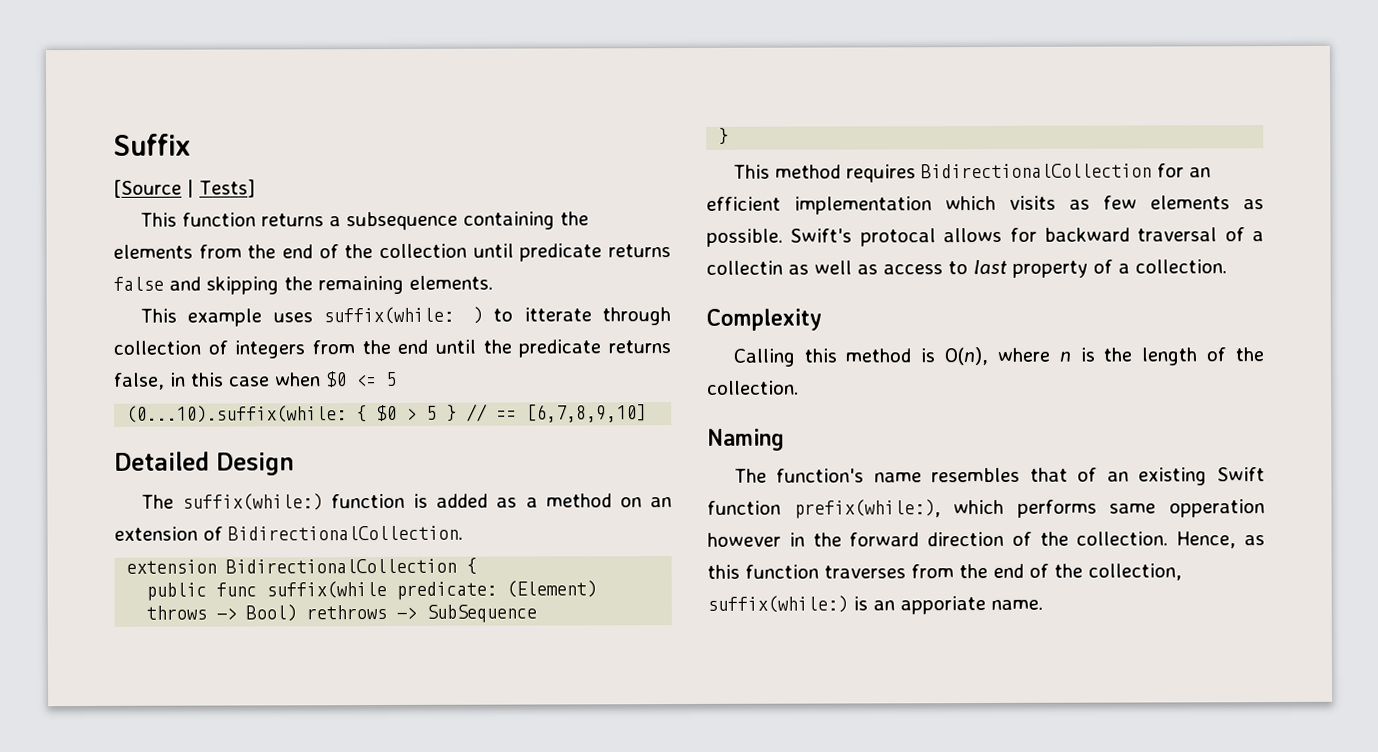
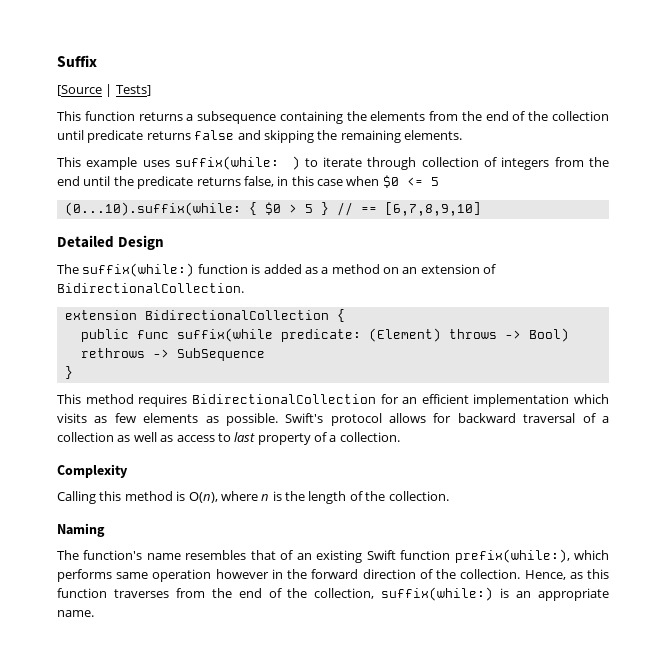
- This example uses suffix(while: ) to itterate through collection of integers from the end until the predicate returns false, in this case when $0 <= 5
+ This example uses suffix(while: ) to iterate through collection of integers from the end until the predicate returns false, in this case when $0 <= 5
- Swift's protocal allows for backward traversal of a collectin as well as access to last property of a collection.
+ Swift's protocol allows for backward traversal of a collection as well as access to last property of a collection.
- The function's name resembles that of an existing Swift function prefix(while:), which performs same opperation however in the forward direction of the collection.
+ The function's name resembles that of an existing Swift function prefix(while:), which performs same operation however in the forward direction of the collection.
- Hence, as this function traverses from the end of the collection, suffix(while:) is an apporiate name.
+ Hence, as this function traverses from the end of the collection, suffix(while:) is an appropriate name.

